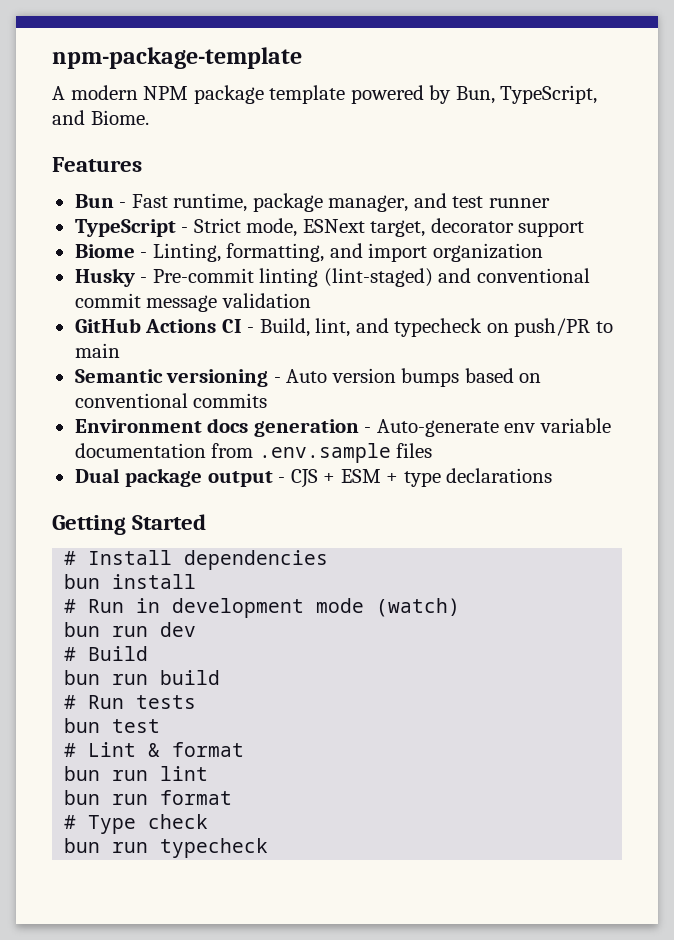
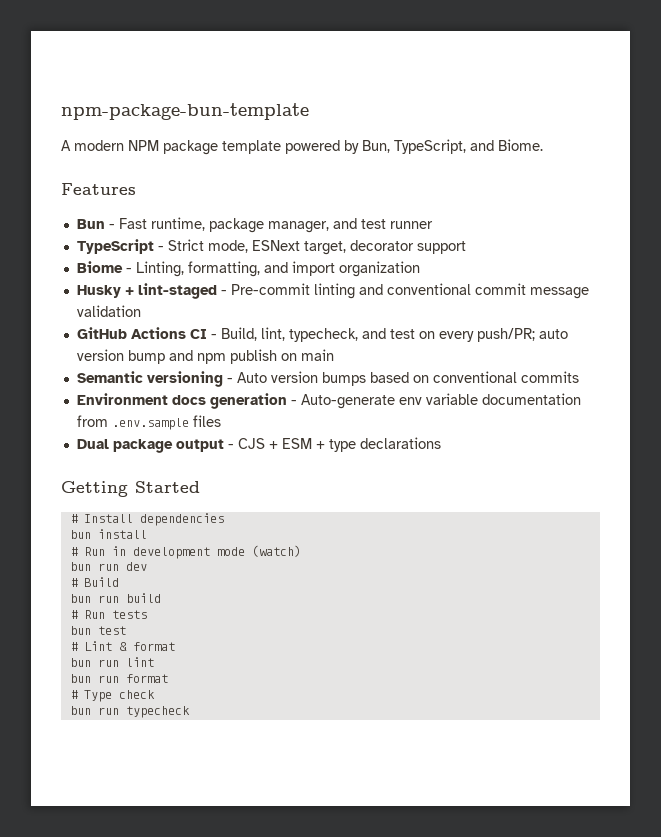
- npm-package-template
+ npm-package-bun-template
- Husky - Pre-commit linting (lint-staged) and conventional commit message validation
+ Husky + lint-staged - Pre-commit linting and conventional commit message validation
- GitHub Actions CI - Build, lint, and typecheck on push/PR to main
+ GitHub Actions CI - Build, lint, typecheck, and test on every push/PR; auto version bump and npm publish on main

